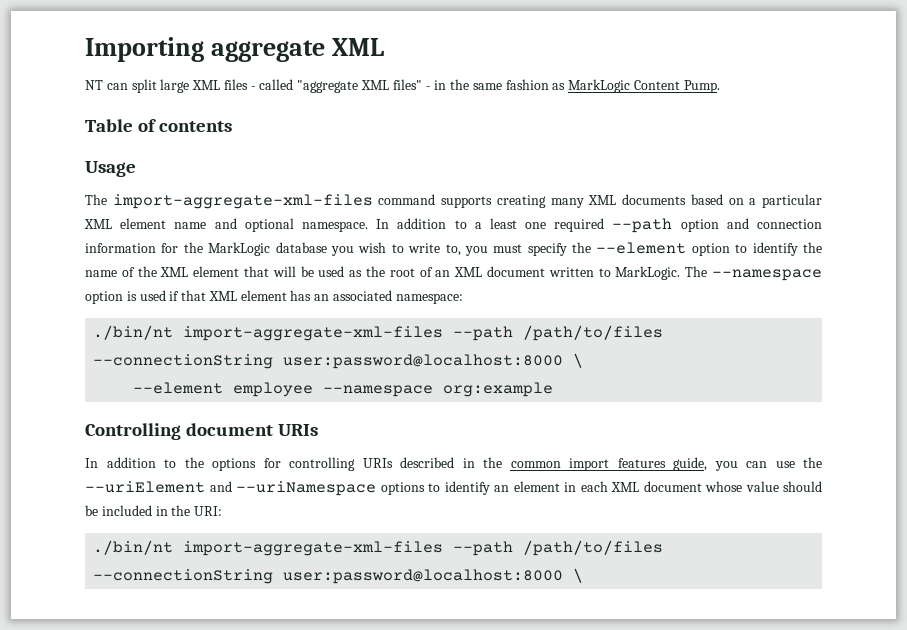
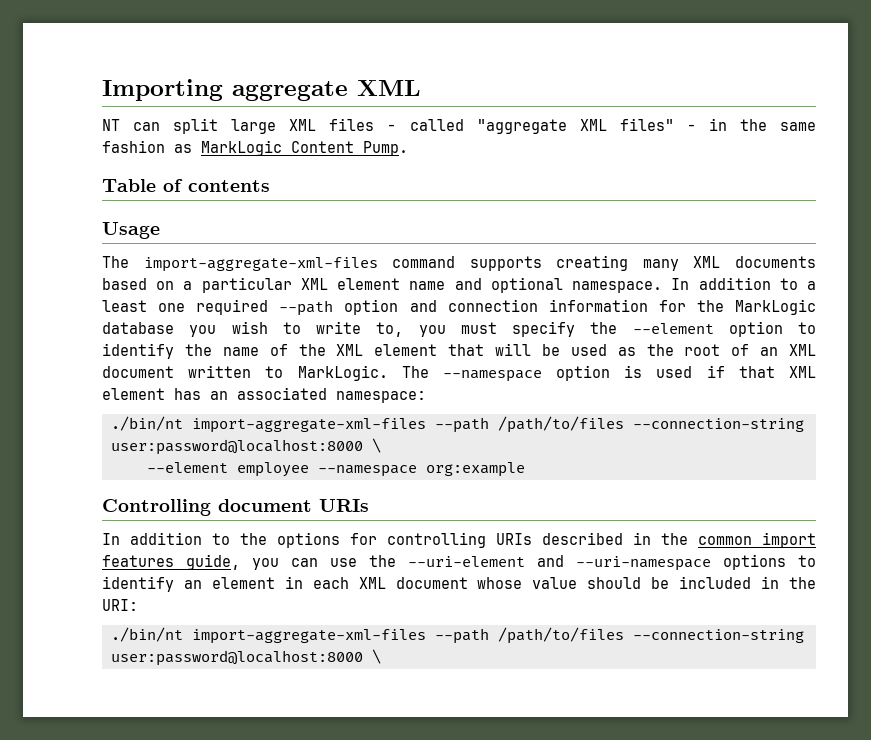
  The --namespace option is used if that XML element has an associated namespace:
- ./bin/nt import-aggregate-xml-files --path /path/to/files --connectionString user:password@localhost:8000 \
+ ./bin/nt import-aggregate-xml-files --path /path/to/files --connection-string user:password@localhost:8000 \
- In addition to the options for controlling URIs described in the common import features guide, you can use the --uriElement and --uriNamespace options to identify an element in each XML document whose value should be included in the URI:
- ./bin/nt import-aggregate-xml-files --path /path/to/files --connectionString user:password@localhost:8000 \
+ In addition to the options for controlling URIs described in the common import features guide, you can use the --uri-element and --uri-namespace options to identify an element in each XML document whose value should be included in the URI:
+ ./bin/nt import-aggregate-xml-files --path /path/to/files --connection-string user:password@localhost:8000 \

